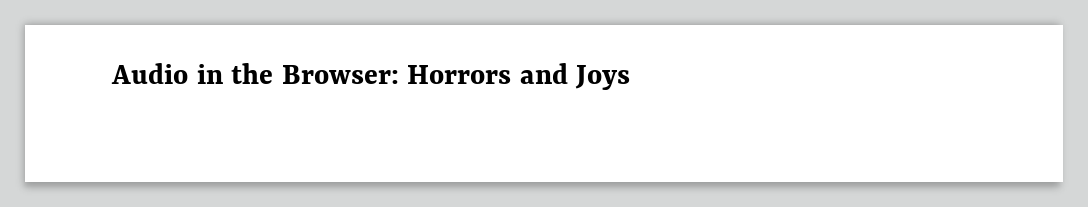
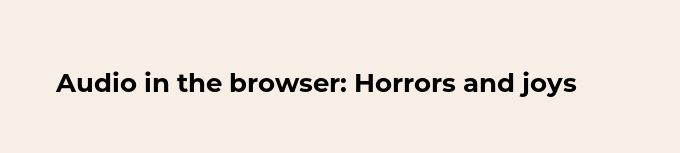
- Audio in the Browser: Horrors and Joys
+ Audio in the browser: Horrors and joys

